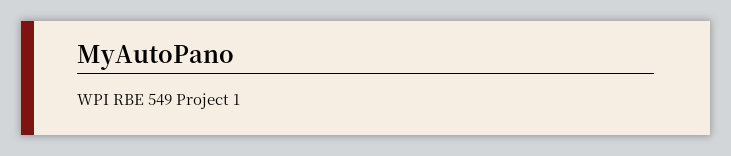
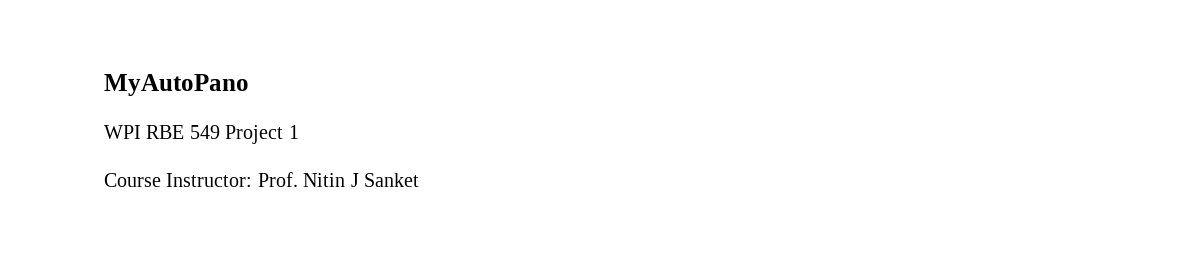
+ Course Instructor: Prof. Nitin J Sanket

